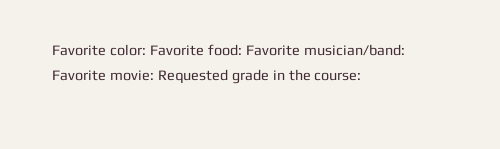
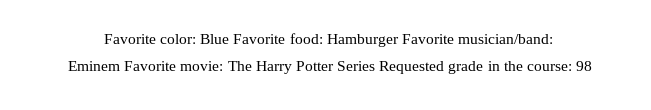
- Favorite color: Favorite food: Favorite musician/band: Favorite movie: Requested grade in the course:
+ Favorite color: Blue Favorite food: Hamburger Favorite musician/band: Eminem Favorite movie: The Harry Potter Series Requested grade in the course: 98

